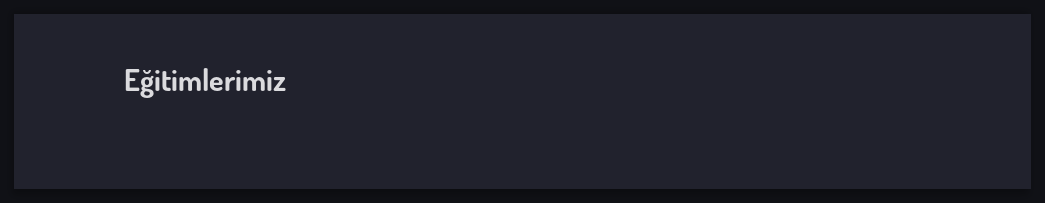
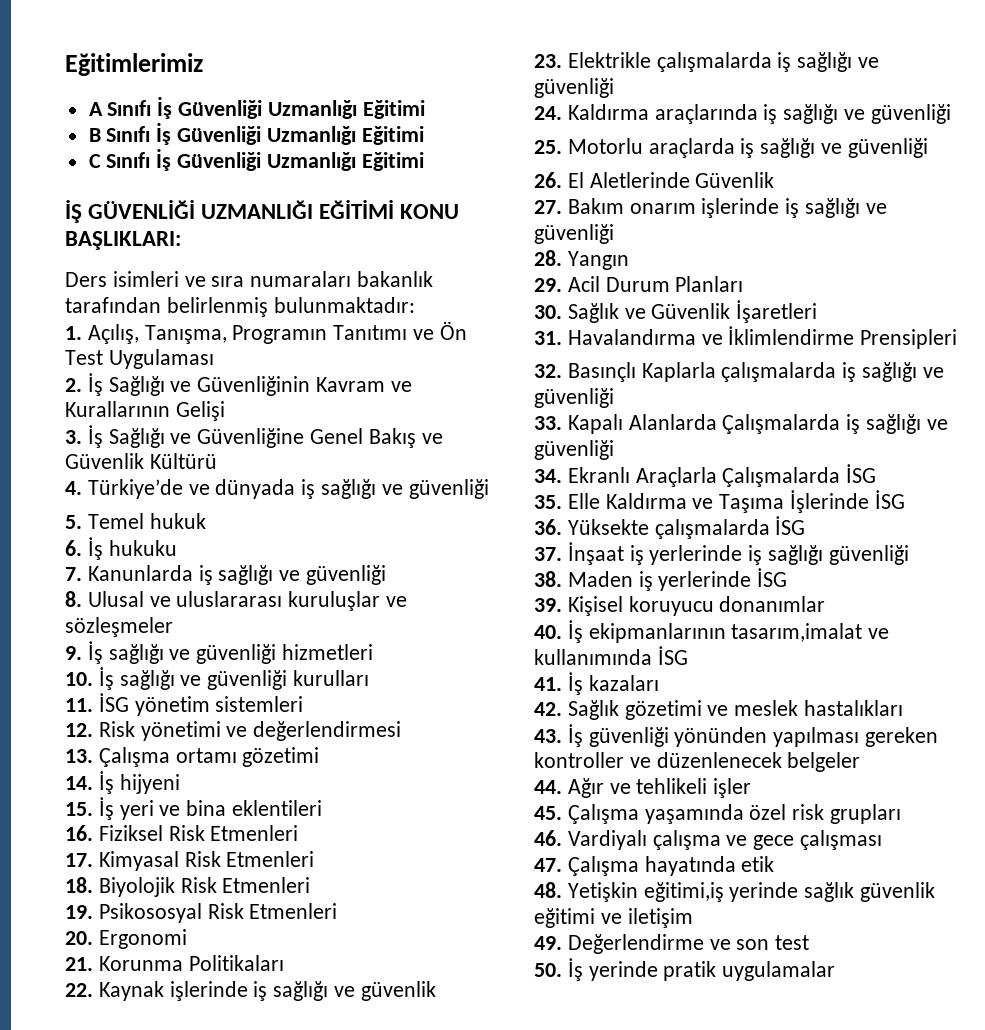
+ A Sınıfı İş Güvenliği Uzmanlığı Eğitimi
+ B Sınıfı İş Güvenliği Uzmanlığı Eğitimi
+ C Sınıfı İş Güvenliği Uzmanlığı Eğitimi
+ İŞ GÜVENLİĞİ UZMANLIĞI EĞİTİMİ KONU BAŞLIKLARI:
+ Ders isimleri ve sıra numaraları bakanlık tarafından belirlenmiş bulunmaktadır:
+ 1. Açılış, Tanışma, Programın Tanıtımı ve Ön Test Uygulaması
+ 2. İş Sağlığı ve Güvenliğinin Kavram ve Kurallarının Gelişi
+ 3. İş Sağlığı ve Güvenliğine Genel Bakış ve Güvenlik Kültürü
+ 4. Türkiye’de ve dünyada iş sağlığı ve güvenliği
+ 5. Temel hukuk
+ 6. İş hukuku
+ 7. Kanunlarda iş sağlığı ve güvenliği
+ 8. Ulusal ve uluslararası kuruluşlar ve sözleşmeler
+ 9. İş sağlığı ve güvenliği hizmetleri
+ 10. İş sağlığı ve güvenliği kurulları
+ 11. İSG yönetim sistemleri
+ 12. Risk yönetimi ve değerlendirmesi
+ 13. Çalışma ortamı gözetimi
+ 14. İş hijyeni
+ 15. İş yeri ve bina eklentileri
+ 16. Fiziksel Risk Etmenleri
+ 17. Kimyasal Risk Etmenleri
+ 18. Biyolojik Risk Etmenleri
+ 19. Psikososyal Risk Etmenleri
+ 20. Ergonomi
+ 21. Korunma Politikaları
+ 22. Kaynak işlerinde iş sağlığı ve güvenlik
+ 23. Elektrikle çalışmalarda iş sağlığı ve güvenliği
+ 24. Kaldırma araçlarında iş sağlığı ve güvenliği
+ 25. Motorlu araçlarda iş sağlığı ve güvenliği
+ 26. El Aletlerinde Güvenlik
+ 27. Bakım onarım işlerinde iş sağlığı ve güvenliği
+ 28. Yangın
+ 29. Acil Durum Planları
+ 30. Sağlık ve Güvenlik İşaretleri
+ 31. Havalandırma ve İklimlendirme Prensipleri
+ 32. Basınçlı Kaplarla çalışmalarda iş sağlığı ve güvenliği
+ 33. Kapalı Alanlarda Çalışmalarda iş sağlığı ve güvenliği
+ 34. Ekranlı Araçlarla Çalışmalarda İSG
+ 35. Elle Kaldırma ve Taşıma İşlerinde İSG
+ 36. Yüksekte çalışmalarda İSG
+ 37. İnşaat iş yerlerinde iş sağlığı güvenliği
+ 38. Maden iş yerlerinde İSG
+ 39. Kişisel koruyucu donanımlar
+ 40. İş ekipmanlarının tasarım,imalat ve kullanımında İSG
+ 41. İş kazaları
+ 42. Sağlık gözetimi ve meslek hastalıkları
+ 43. İş güvenliği yönünden yapılması gereken kontroller ve düzenlenecek belgeler
+ 44. Ağır ve tehlikeli işler
+ 45. Çalışma yaşamında özel risk grupları
+ 46. Vardiyalı çalışma ve gece çalışması
+ 47. Çalışma hayatında etik
+ 48. Yetişkin eğitimi,iş yerinde sağlık güvenlik eğitimi ve iletişim
+ 49. Değerlendirme ve son test
+ 50. İş yerinde pratik uygulamalar

